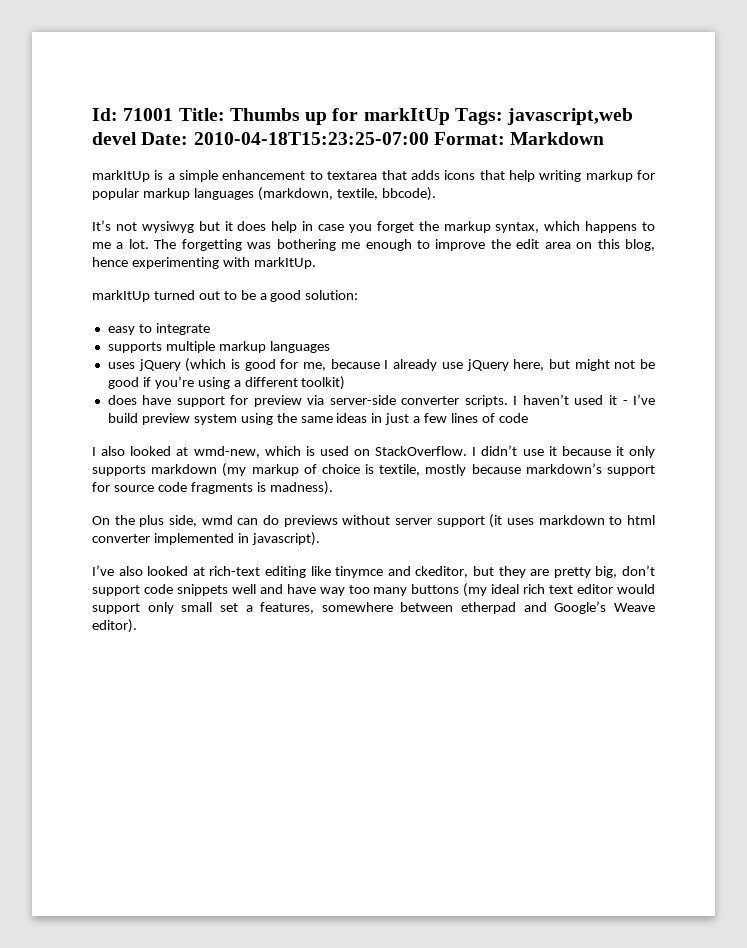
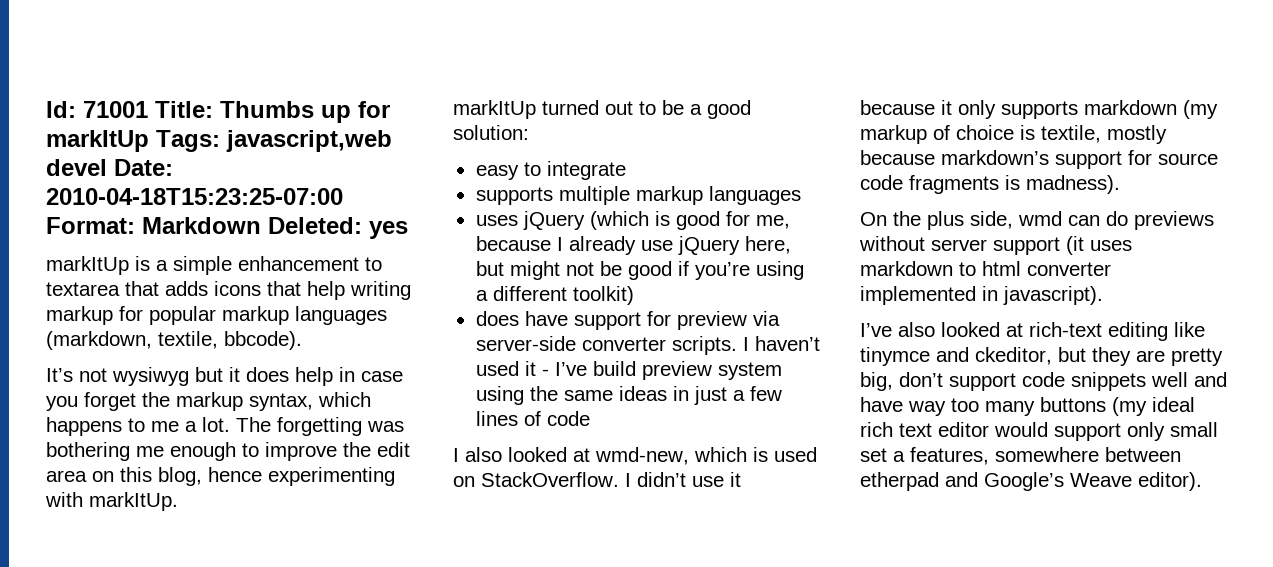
- Id: 71001 Title: Thumbs up for markItUp Tags: javascript,web devel Date: 2010-04-18T15:23:25-07:00 Format: Markdown
+ Id: 71001 Title: Thumbs up for markItUp Tags: javascript,web devel Date: 2010-04-18T15:23:25-07:00 Format: Markdown Deleted: yes

